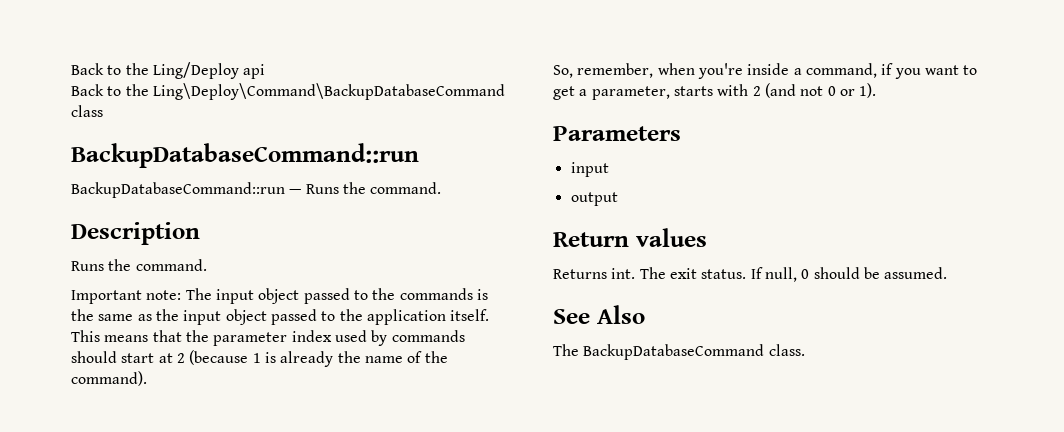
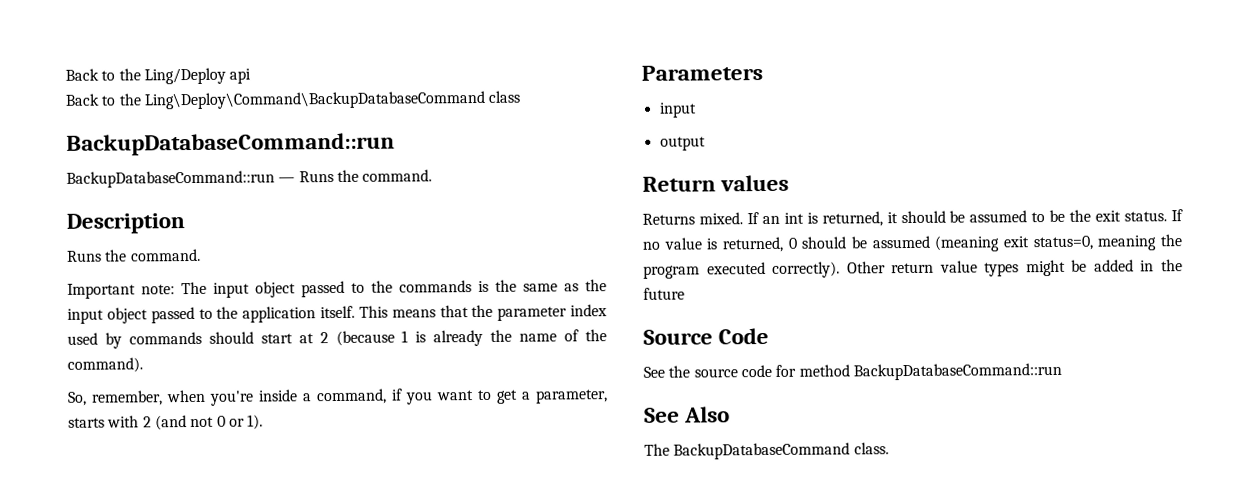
- Returns int. The exit status. If null, 0 should be assumed.
+ Returns mixed. If an int is returned, it should be assumed to be the exit status. If no value is returned, 0 should be assumed (meaning exit status=0, meaning the program executed correctly). Other return value types might be added in the future
+ Source Code
+ See the source code for method BackupDatabaseCommand::run

